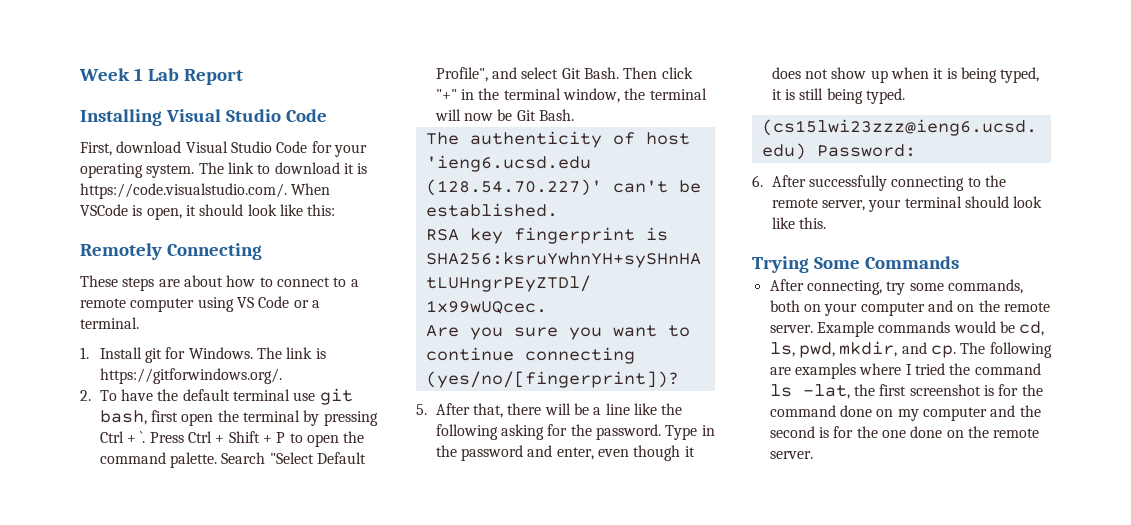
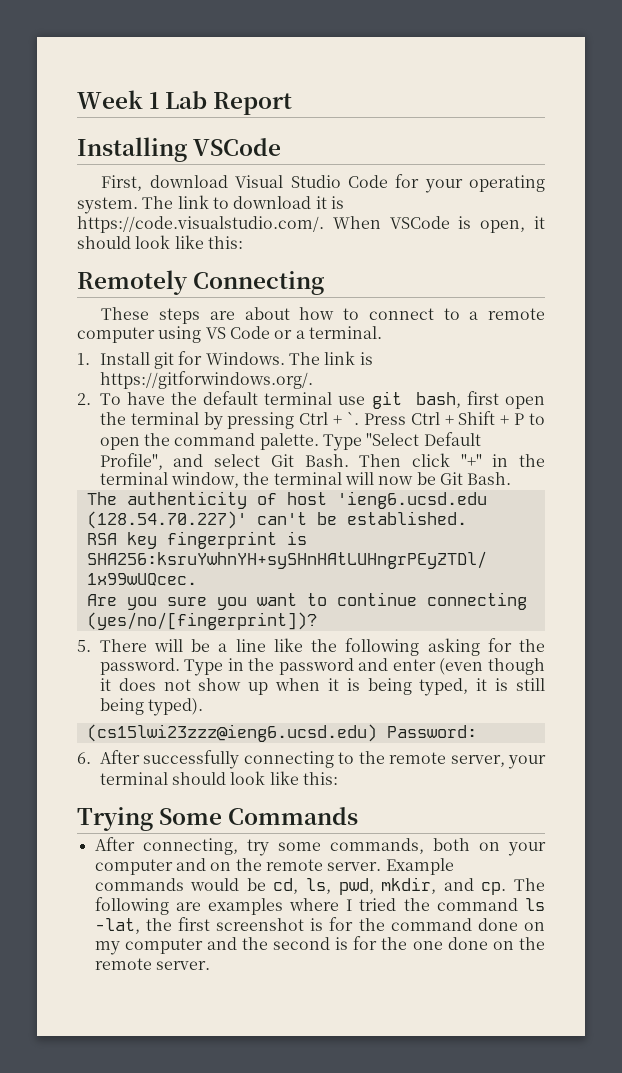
- Installing Visual Studio Code
+ Installing VSCode
- Search "Select Default Profile", and select Git Bash.
+ Type "Select Default Profile", and select Git Bash.
- 5. After that, there will be a line like the following asking for the password.
+ 5. There will be a line like the following asking for the password.
- Type in the password and enter, even though it does not show up when it is being typed, it is still being typed.
+ Type in the password and enter (even though it does not show up when it is being typed, it is still being typed).
- 6. After successfully connecting to the remote server, your terminal should look like this.
+ 6. After successfully connecting to the remote server, your terminal should look like this:

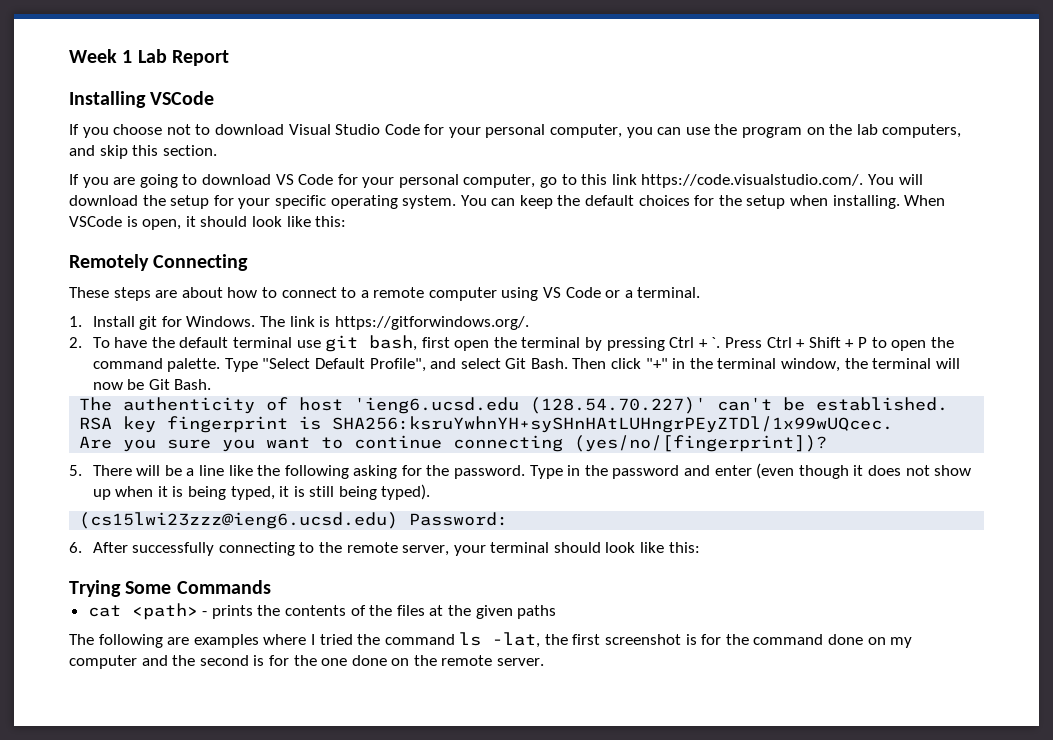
- First, download Visual Studio Code for your operating system. The link to download it is https://code.visualstudio.com/. When VSCode is open, it should look like this:
+ If you choose not to download Visual Studio Code for your personal computer, you can use the program on the lab computers, and skip this section.
+ If you are going to download VS Code for your personal computer, go to this link https://code.visualstudio.com/. You will download the setup for your specific operating system. You can keep the default choices for the setup when installing. When VSCode is open, it should look like this:
- After connecting, try some commands, both on your computer and on the remote server. Example commands would be cd, ls, pwd, mkdir, and cp. The following are examples where I tried the command ls -lat, the first screenshot is for the command done on my computer and the second is for the one done on the remote server.
+ cat <path> - prints the contents of the files at the given paths
+ The following are examples where I tried the command ls -lat, the first screenshot is for the command done on my computer and the second is for the one done on the remote server.

